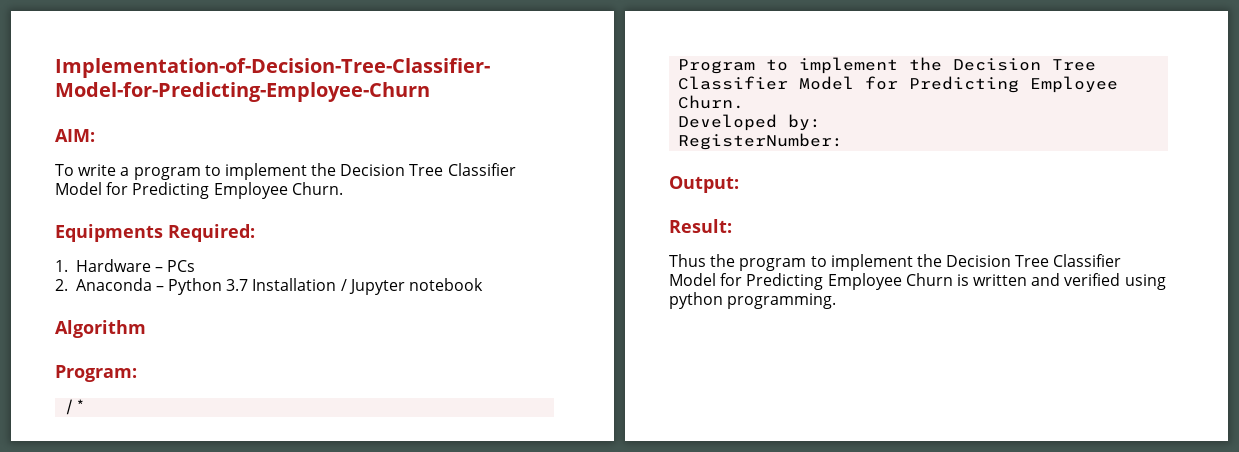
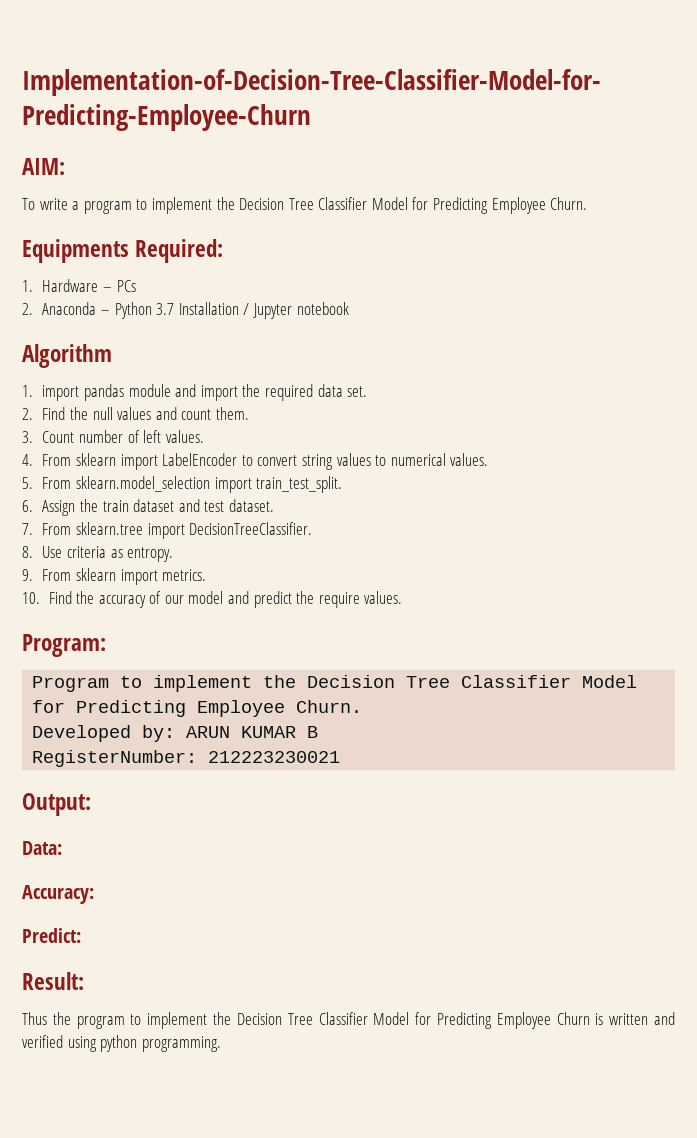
+ 1. import pandas module and import the required data set.
+ 2. Find the null values and count them.
+ 3. Count number of left values.
+ 4. From sklearn import LabelEncoder to convert string values to numerical values.
+ 5. From sklearn.model_selection import train_test_split.
+ 6. Assign the train dataset and test dataset.
+ 7. From sklearn.tree import DecisionTreeClassifier.
+ 8. Use criteria as entropy.
+ 9. From sklearn import metrics.
+ 10. Find the accuracy of our model and predict the require values.
- /*
- Developed by:
+ Developed by: ARUN KUMAR B
- RegisterNumber:
+ RegisterNumber: 212223230021
+ Data:
+ Accuracy:
+ Predict:

